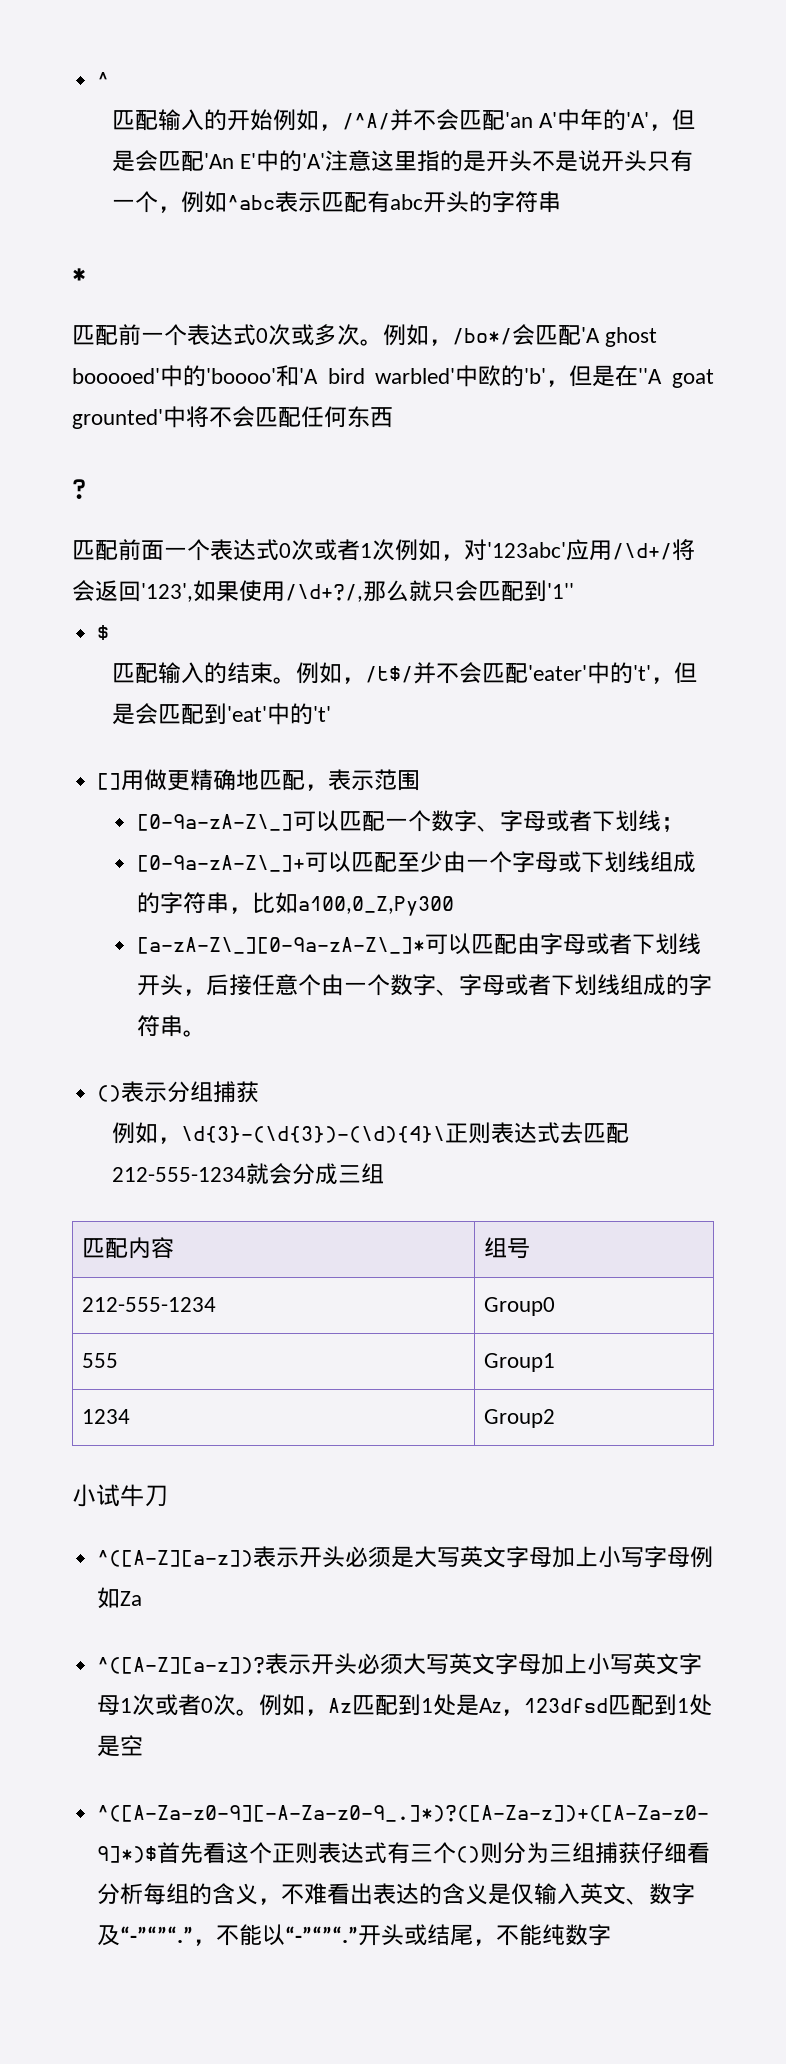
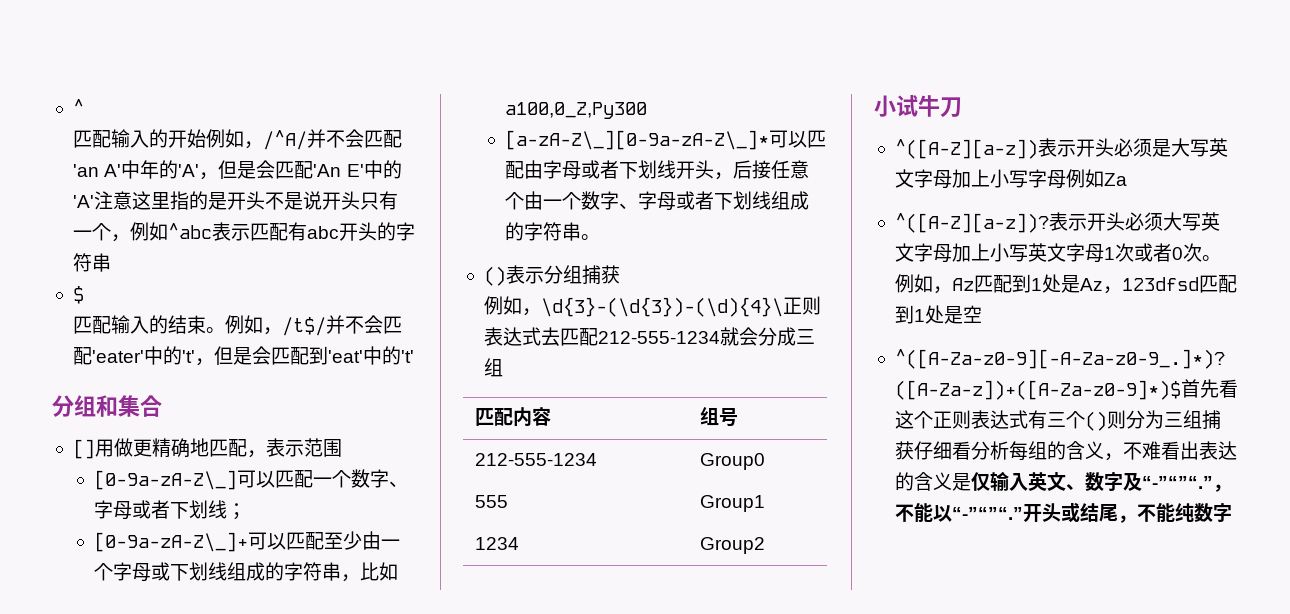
- *
- 匹配前一个表达式0次或多次。例如，/bo*/会匹配'A ghost booooed'中的'boooo'和'A bird warbled'中欧的'b'，但是在''A goat grounted'中将不会匹配任何东西
- ?
- 匹配前面一个表达式0次或者1次例如，对'123abc'应用/\d+/将会返回'123',如果使用/\d+?/,那么就只会匹配到'1''
+ 分组和集合

